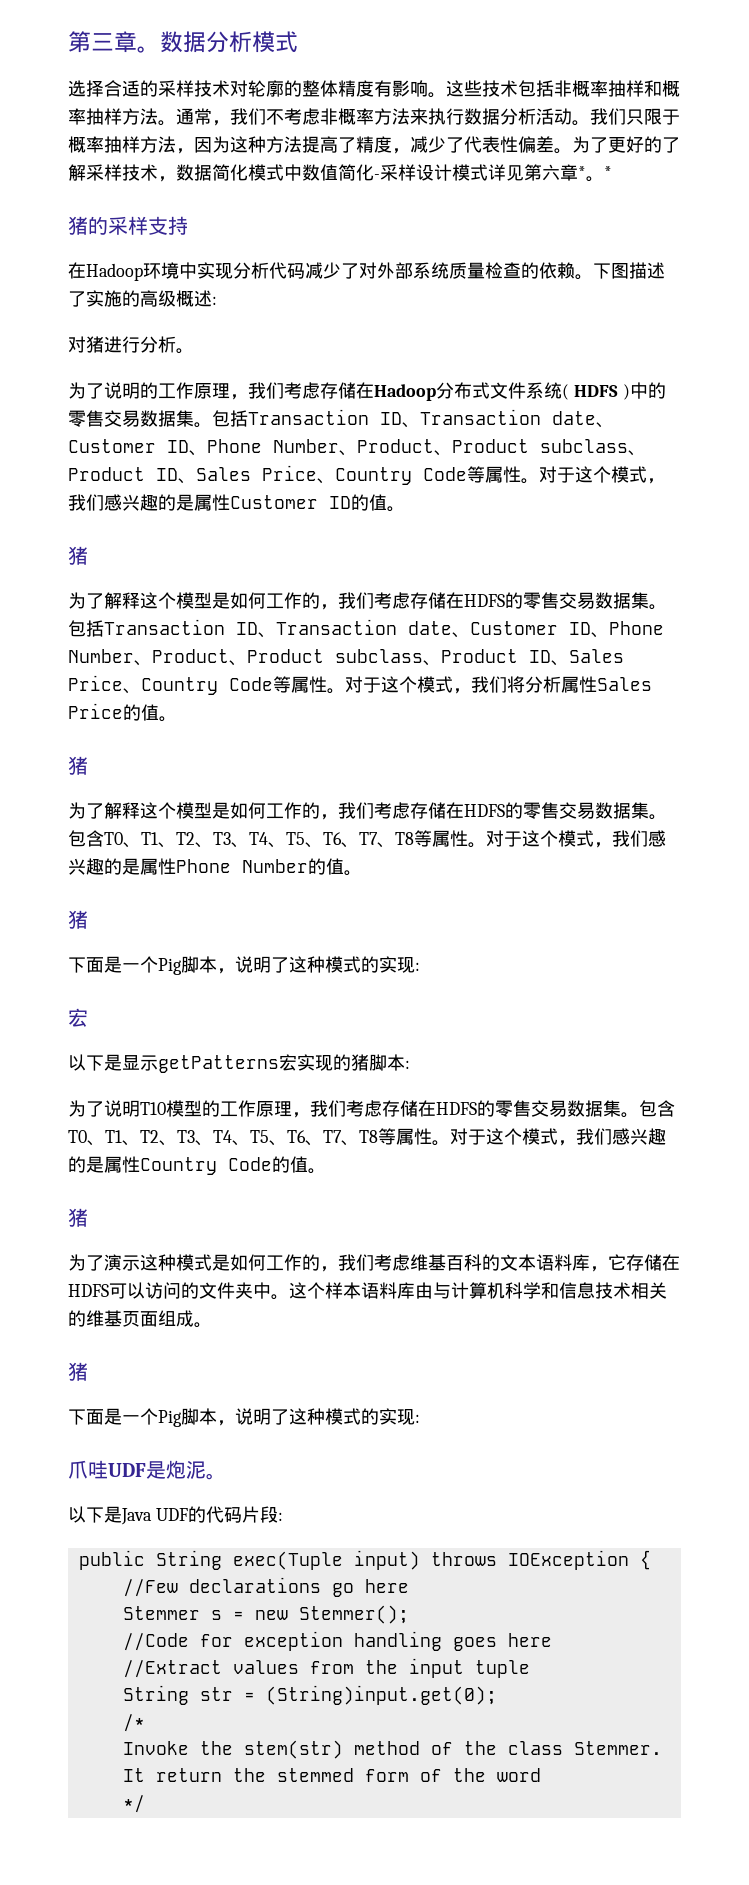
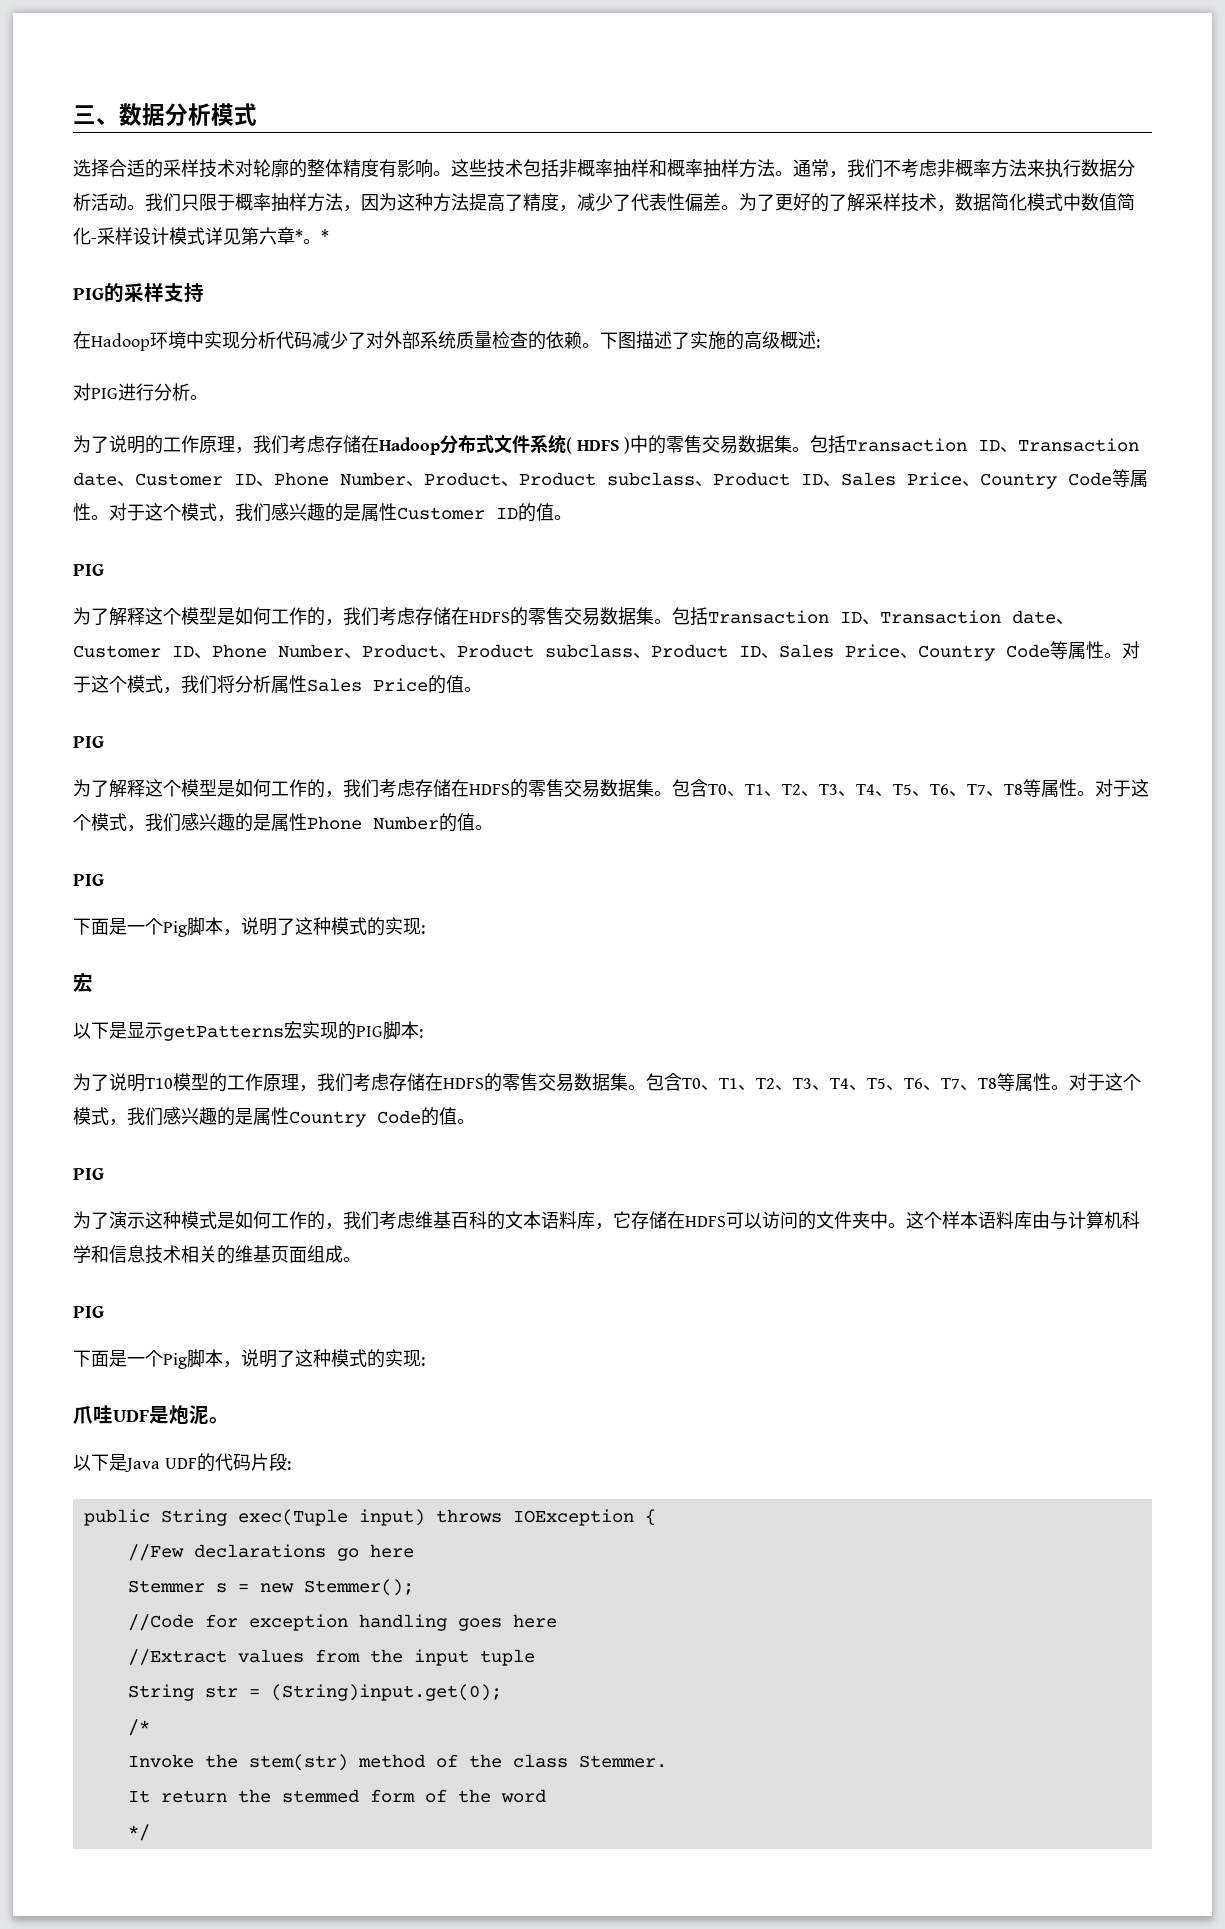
- 第三章。数据分析模式
+ 三、数据分析模式
- 猪的采样支持
+ PIG的采样支持
- 对猪进行分析。
+ 对PIG进行分析。
  对于这个模式，我们感兴趣的是属性Customer ID的值。
- 猪
+ PIG
  对于这个模式，我们将分析属性Sales Price的值。
- 猪
+ PIG
  对于这个模式，我们感兴趣的是属性Phone Number的值。
- 猪
+ PIG
- 以下是显示getPatterns宏实现的猪脚本:
+ 以下是显示getPatterns宏实现的PIG脚本:
  对于这个模式，我们感兴趣的是属性Country Code的值。
- 猪
+ PIG
  这个样本语料库由与计算机科学和信息技术相关的维基页面组成。
- 猪
+ PIG

